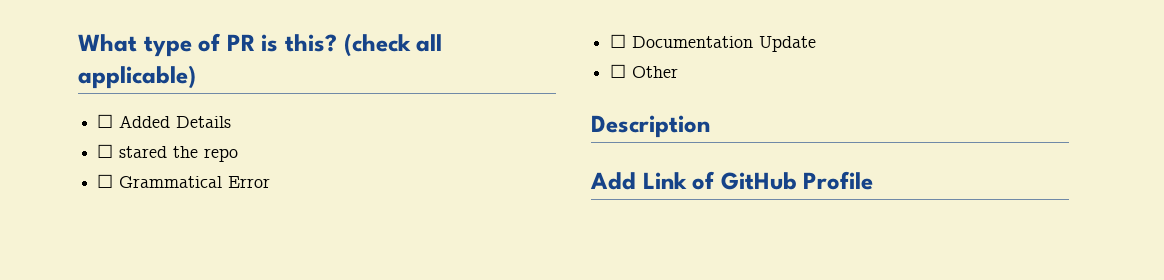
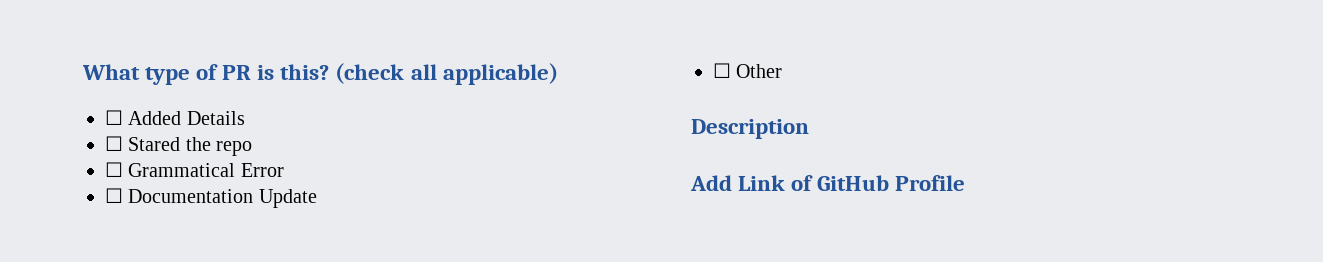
- ☐ stared the repo
+ ☐ Stared the repo

